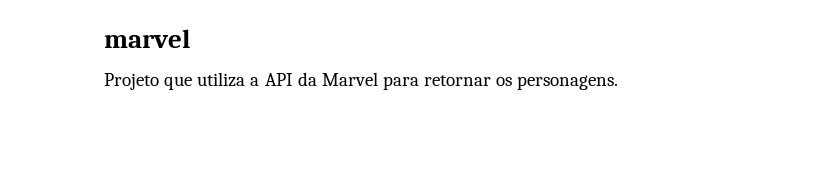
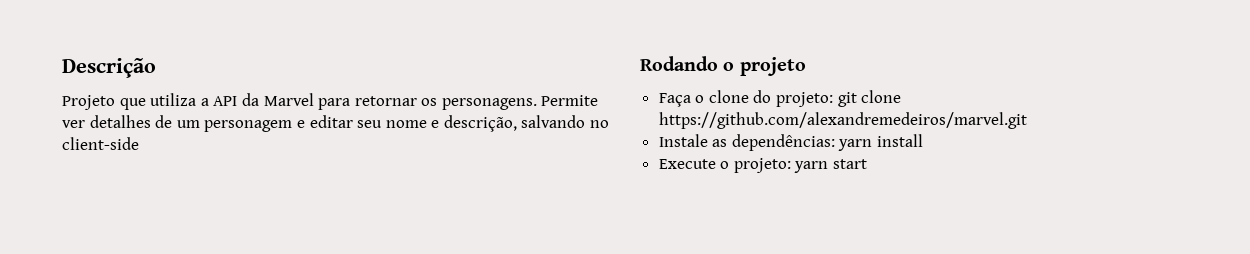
- marvel
+ Descrição
+ Permite ver detalhes de um personagem e editar seu nome e descrição, salvando no client-side
+ Rodando o projeto
+ Faça o clone do projeto: git clone https://github.com/alexandremedeiros/marvel.git
+ Instale as dependências: yarn install
+ Execute o projeto: yarn start

